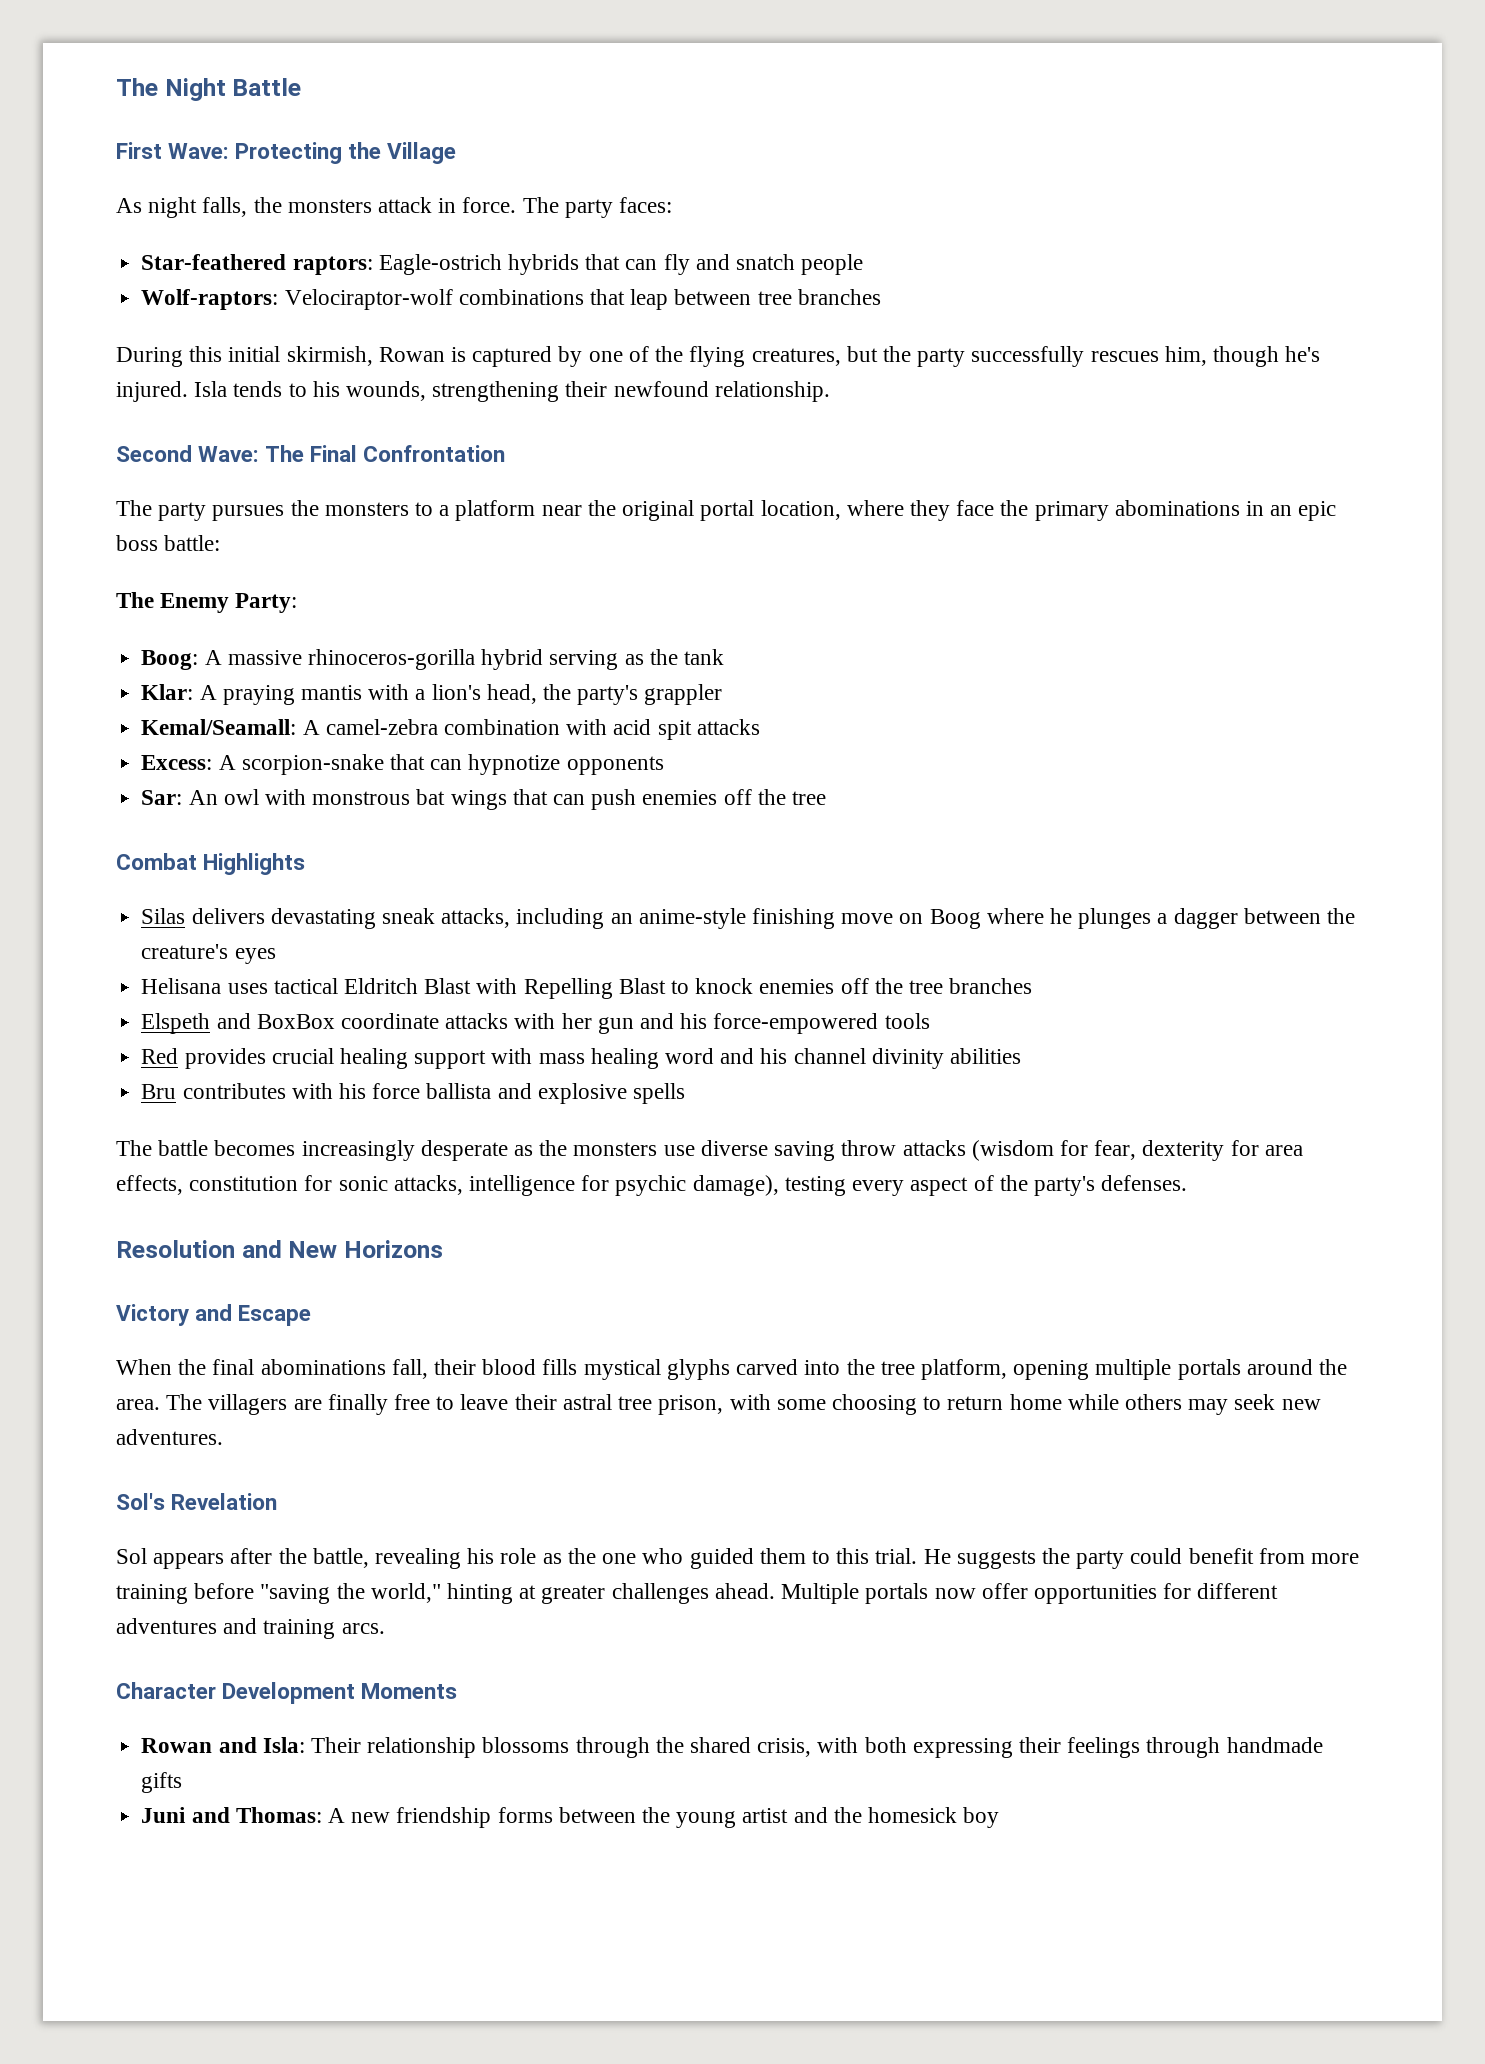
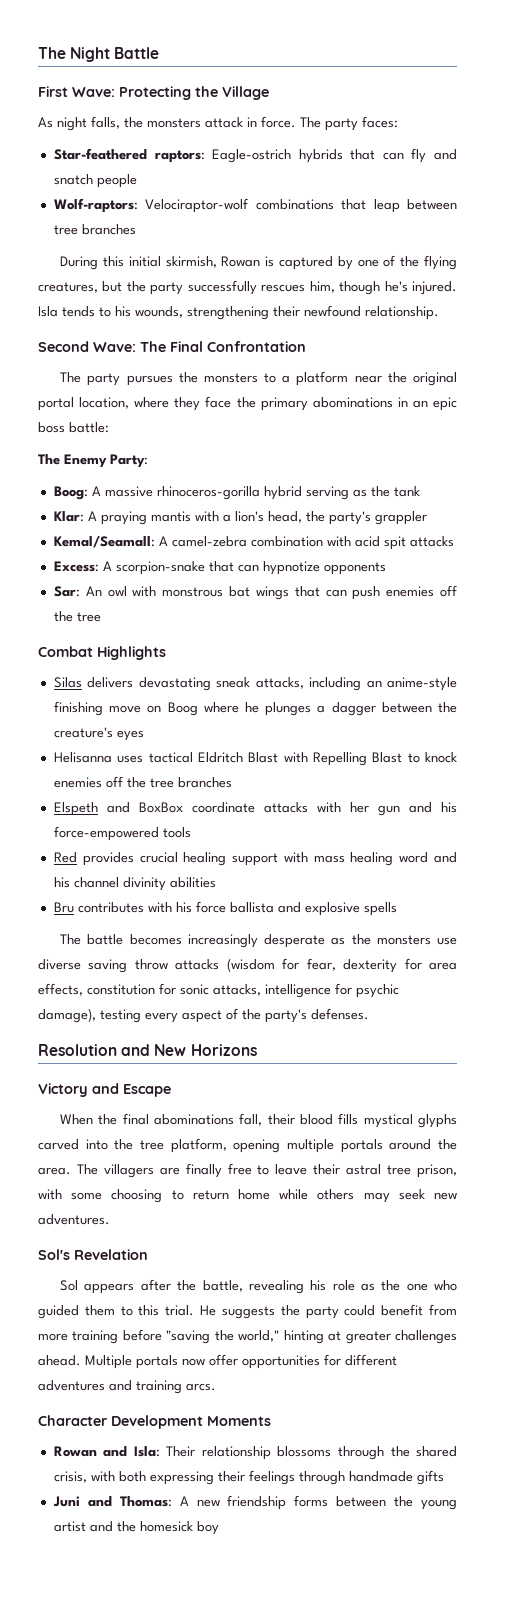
- Helisana uses tactical Eldritch Blast with Repelling Blast to knock enemies off the tree branches
+ Helisanna uses tactical Eldritch Blast with Repelling Blast to knock enemies off the tree branches

